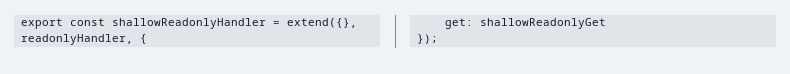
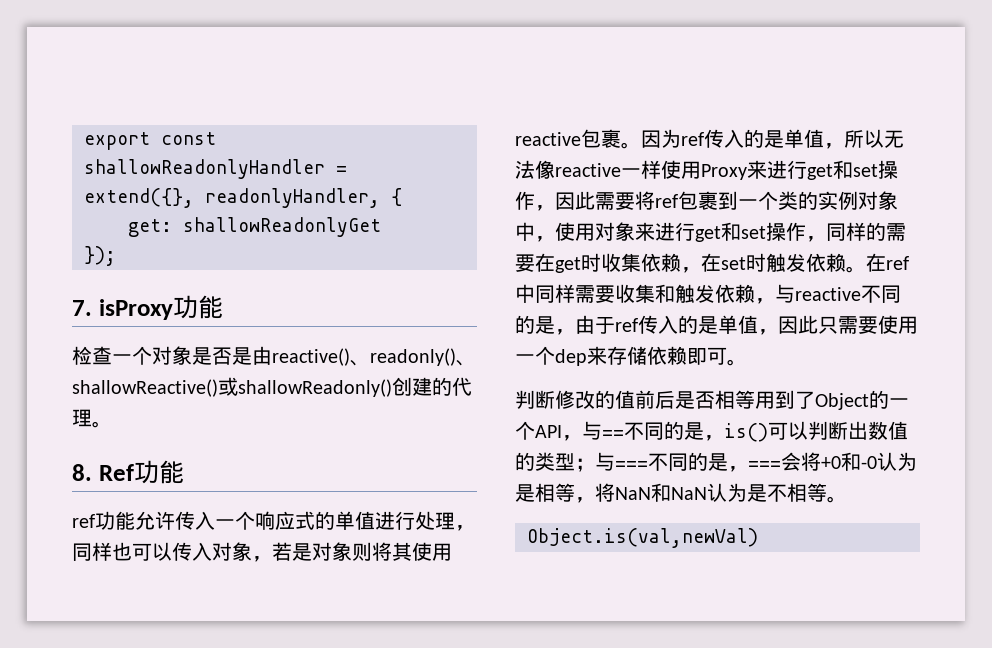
+ 7. isProxy功能
+ 检查一个对象是否是由reactive()、readonly()、shallowReactive()或shallowReadonly()创建的代理。
+ 8. Ref功能
+ ref功能允许传入一个响应式的单值进行处理，同样也可以传入对象，若是对象则将其使用reactive包裹。因为ref传入的是单值，所以无法像reactive一样使用Proxy来进行get和set操作，因此需要将ref包裹到一个类的实例对象中，使用对象来进行get和set操作，同样的需要在get时收集依赖，在set时触发依赖。在ref中同样需要收集和触发依赖，与reactive不同的是，由于ref传入的是单值，因此只需要使用一个dep来存储依赖即可。
+ 判断修改的值前后是否相等用到了Object的一个API，与==不同的是，is()可以判断出数值的类型；与===不同的是，===会将+0和-0认为是相等，将NaN和NaN认为是不相等。
+ Object.is(val,newVal)

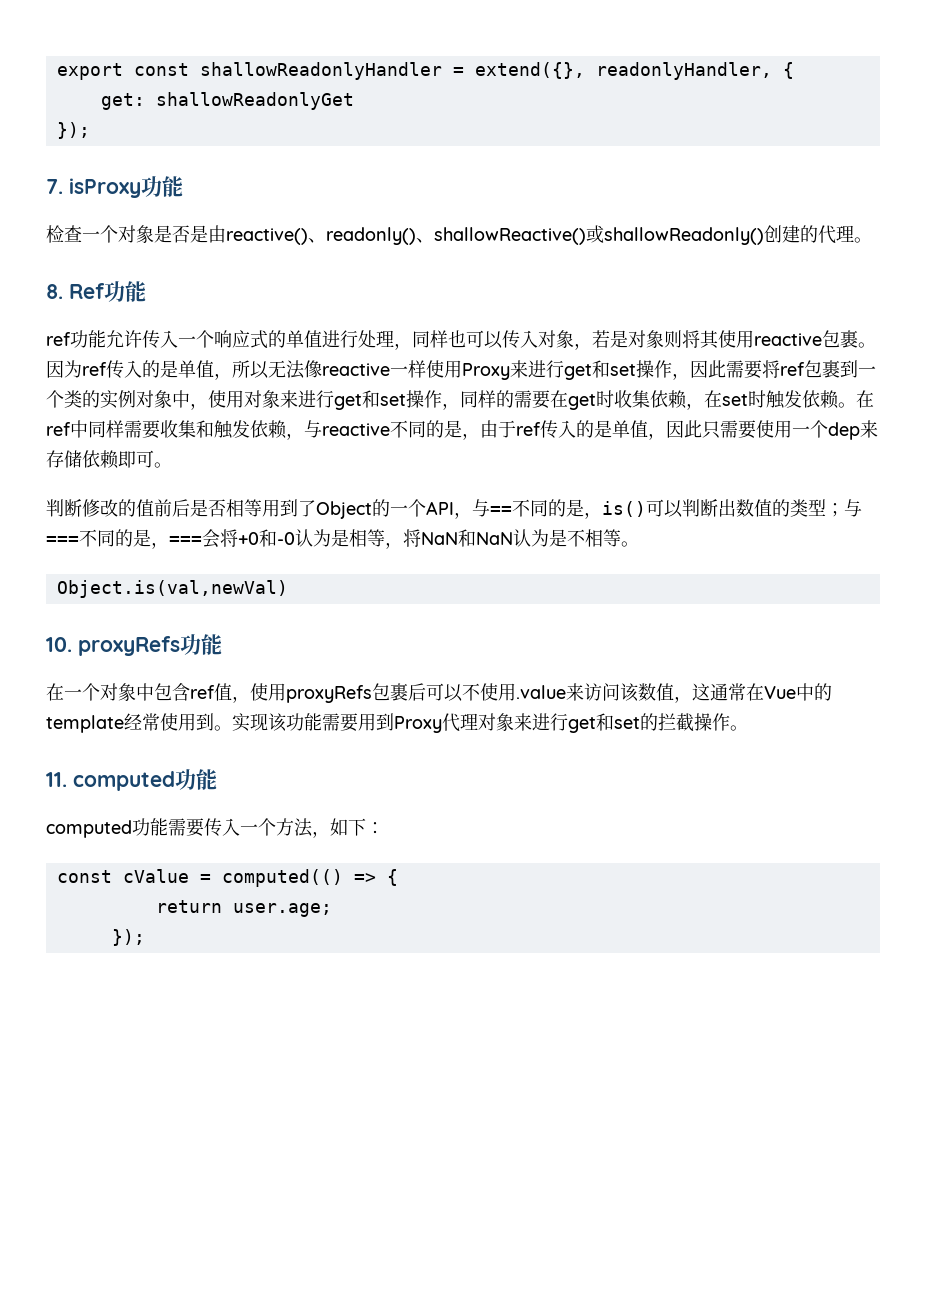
+ 10. proxyRefs功能
+ 在一个对象中包含ref值，使用proxyRefs包裹后可以不使用.value来访问该数值，这通常在Vue中的template经常使用到。实现该功能需要用到Proxy代理对象来进行get和set的拦截操作。
+ 11. computed功能
+ computed功能需要传入一个方法，如下：
+ const cValue = computed(() => {
+ return user.age;
+ });

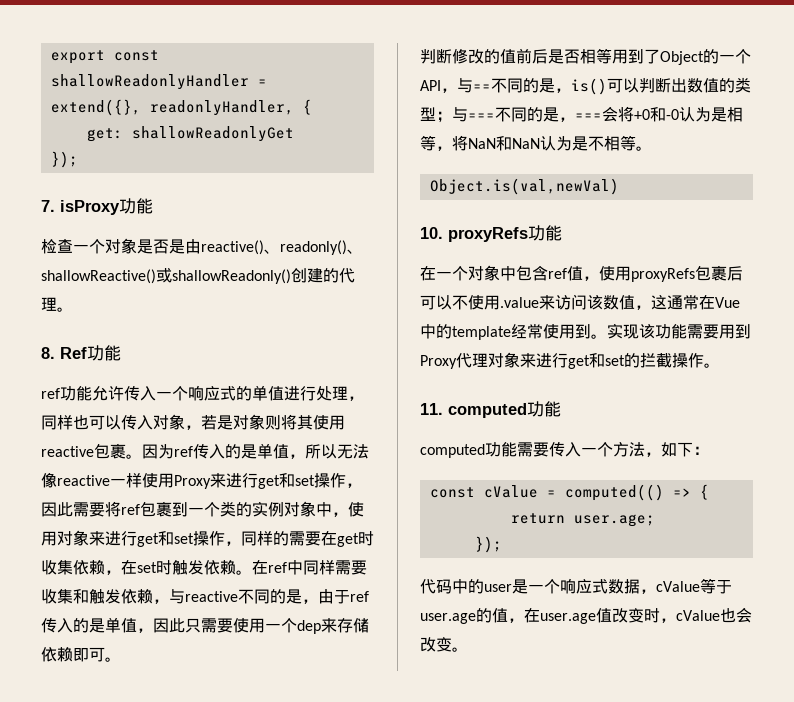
+ 代码中的user是一个响应式数据，cValue等于user.age的值，在user.age值改变时，cValue也会改变。

